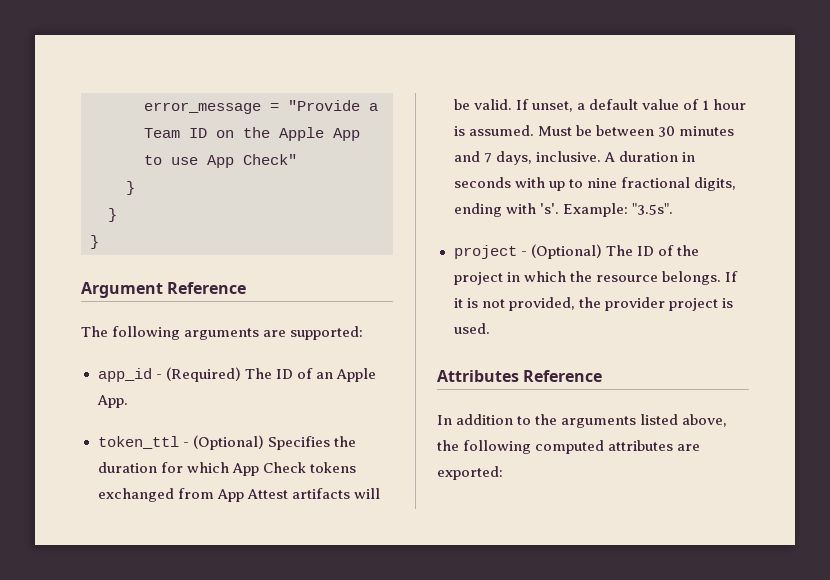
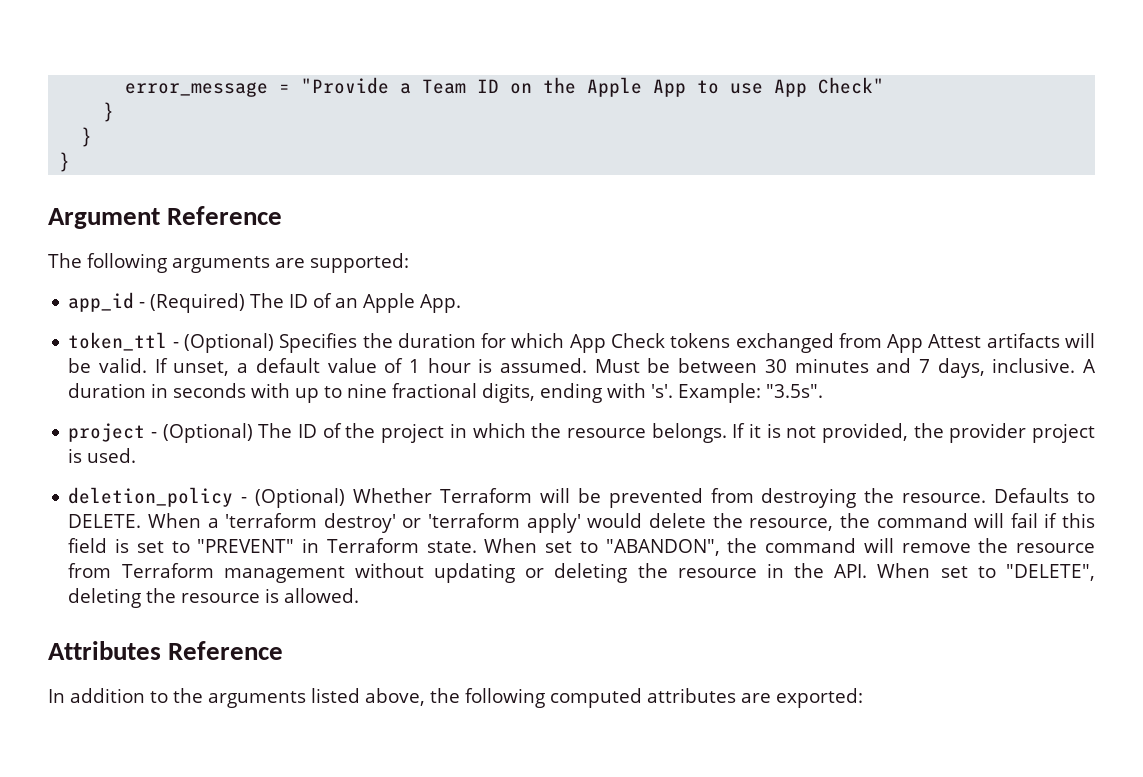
+ deletion_policy - (Optional) Whether Terraform will be prevented from destroying the resource. Defaults to DELETE. When a 'terraform destroy' or 'terraform apply' would delete the resource, the command will fail if this field is set to "PREVENT" in Terraform state. When set to "ABANDON", the command will remove the resource from Terraform management without updating or deleting the resource in the API. When set to "DELETE", deleting the resource is allowed.

